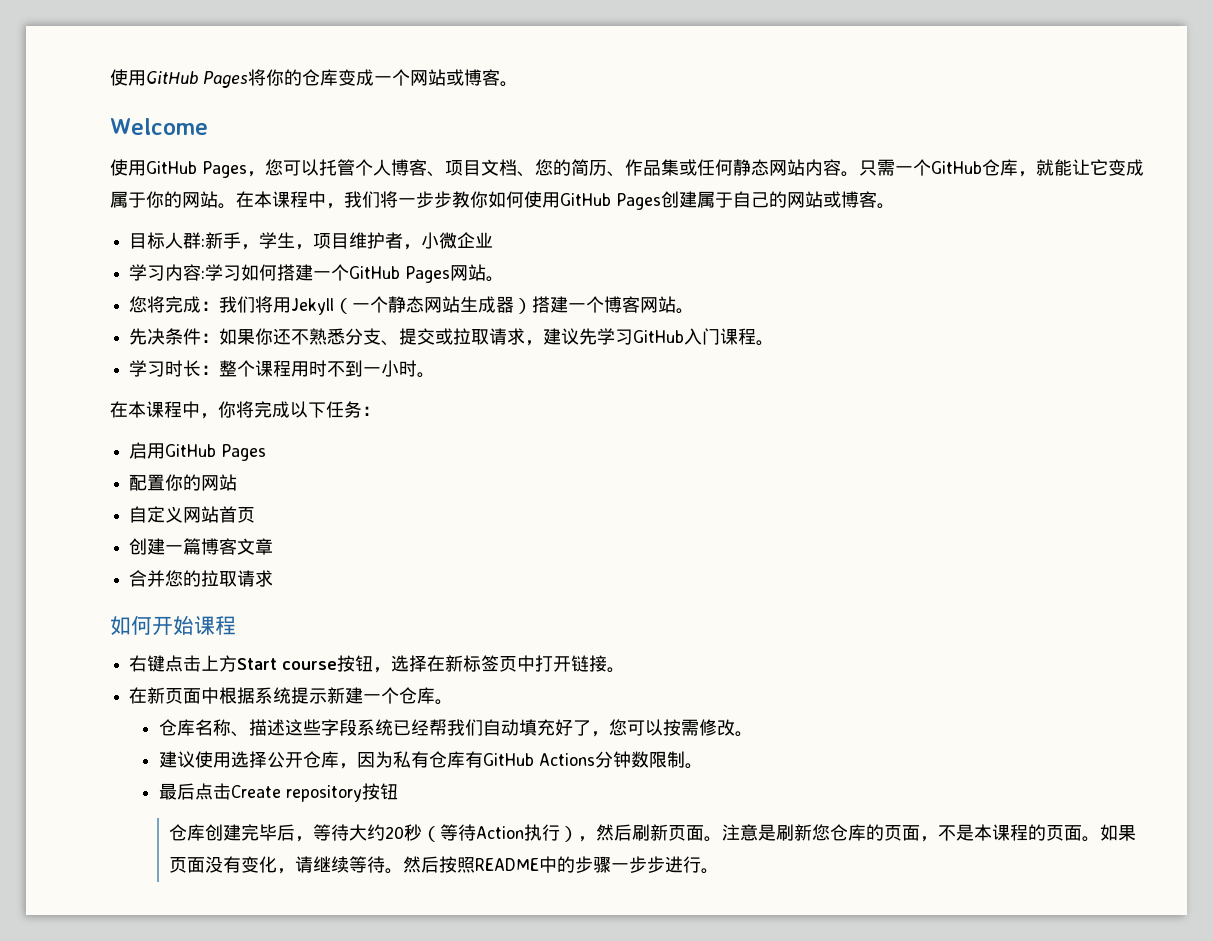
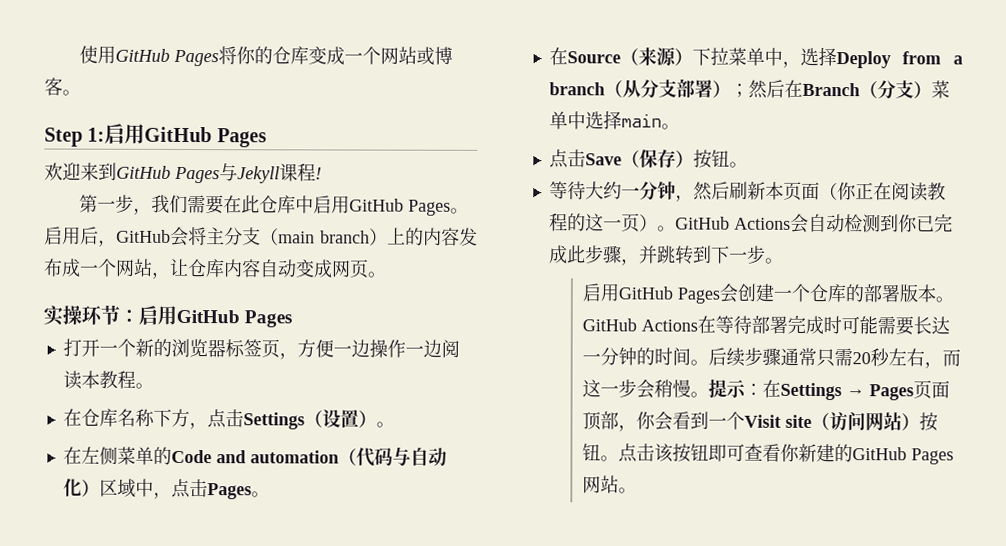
- Welcome
- 使用GitHub Pages，您可以托管个人博客、项目文档、您的简历、作品集或任何静态网站内容。只需一个GitHub仓库，就能让它变成属于你的网站。在本课程中，我们将一步步教你如何使用GitHub Pages创建属于自己的网站或博客。
- 目标人群:新手，学生，项目维护者，小微企业
- 学习内容:学习如何搭建一个GitHub Pages网站。
- 您将完成：我们将用Jekyll（一个静态网站生成器）搭建一个博客网站。
- 先决条件：如果你还不熟悉分支、提交或拉取请求，建议先学习GitHub入门课程。
- 学习时长：整个课程用时不到一小时。
- 在本课程中，你将完成以下任务：
- 启用GitHub Pages
- 配置你的网站
- 自定义网站首页
- 创建一篇博客文章
- 合并您的拉取请求
- 如何开始课程
- 右键点击上方Start course按钮，选择在新标签页中打开链接。
- 在新页面中根据系统提示新建一个仓库。
- 仓库名称、描述这些字段系统已经帮我们自动填充好了，您可以按需修改。
- 建议使用选择公开仓库，因为私有仓库有GitHub Actions分钟数限制。
- 最后点击Create repository按钮
- 仓库创建完毕后，等待大约20秒（等待Action执行），然后刷新页面。注意是刷新您仓库的页面，不是本课程的页面。如果页面没有变化，请继续等待。然后按照README中的步骤一步步进行。
+ Step 1:启用GitHub Pages
+ 欢迎来到GitHub Pages与Jekyll课程!
+ 第一步，我们需要在此仓库中启用GitHub Pages。启用后，GitHub会将主分支（main branch）上的内容发布成一个网站，让仓库内容自动变成网页。
+ 实操环节：启用GitHub Pages
+ 打开一个新的浏览器标签页，方便一边操作一边阅读本教程。
+ 在仓库名称下方，点击Settings（设置）。
+ 在左侧菜单的Code and automation（代码与自动化）区域中，点击Pages。
+ 在Source（来源）下拉菜单中，选择Deploy from a branch（从分支部署）；然后在Branch（分支）菜单中选择main。
+ 点击Save（保存）按钮。
+ 等待大约一分钟，然后刷新本页面（你正在阅读教程的这一页）。GitHub Actions会自动检测到你已完成此步骤，并跳转到下一步。
+ 启用GitHub Pages会创建一个仓库的部署版本。GitHub Actions在等待部署完成时可能需要长达一分钟的时间。后续步骤通常只需20秒左右，而这一步会稍慢。提示：在Settings → Pages页面顶部，你会看到一个Visit site（访问网站）按钮。点击该按钮即可查看你新建的GitHub Pages网站。

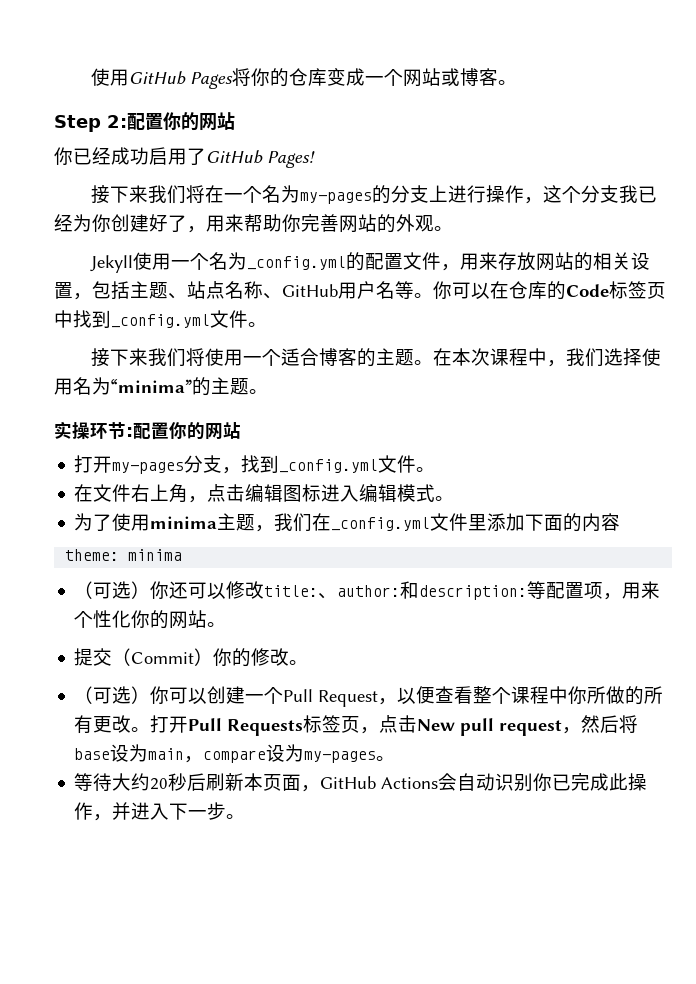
- Step 1:启用GitHub Pages
- 欢迎来到GitHub Pages与Jekyll课程!
- 第一步，我们需要在此仓库中启用GitHub Pages。启用后，GitHub会将主分支（main branch）上的内容发布成一个网站，让仓库内容自动变成网页。
- 实操环节：启用GitHub Pages
- 打开一个新的浏览器标签页，方便一边操作一边阅读本教程。
- 在仓库名称下方，点击Settings（设置）。
- 在左侧菜单的Code and automation（代码与自动化）区域中，点击Pages。
- 在Source（来源）下拉菜单中，选择Deploy from a branch（从分支部署）；然后在Branch（分支）菜单中选择main。
- 点击Save（保存）按钮。
+ Step 2:配置你的网站
+ 你已经成功启用了GitHub Pages!
+ 接下来我们将在一个名为my-pages的分支上进行操作，这个分支我已经为你创建好了，用来帮助你完善网站的外观。
+ Jekyll使用一个名为_config.yml的配置文件，用来存放网站的相关设置，包括主题、站点名称、GitHub用户名等。你可以在仓库的Code标签页中找到_config.yml文件。
+ 接下来我们将使用一个适合博客的主题。在本次课程中，我们选择使用名为“minima”的主题。
+ 实操环节:配置你的网站
+ 打开my-pages分支，找到_config.yml文件。
+ 在文件右上角，点击编辑图标进入编辑模式。
+ 为了使用minima主题，我们在_config.yml文件里添加下面的内容
+ theme: minima
+ （可选）你还可以修改title:、author:和description:等配置项，用来个性化你的网站。
+ 提交（Commit）你的修改。
+ （可选）你可以创建一个Pull Request，以便查看整个课程中你所做的所有更改。打开Pull Requests标签页，点击New pull request，然后将base设为main，compare设为my-pages。
- 等待大约一分钟，然后刷新本页面（你正在阅读教程的这一页）。GitHub Actions会自动检测到你已完成此步骤，并跳转到下一步。
+ 等待大约20秒后刷新本页面，GitHub Actions会自动识别你已完成此操作，并进入下一步。
- 启用GitHub Pages会创建一个仓库的部署版本。GitHub Actions在等待部署完成时可能需要长达一分钟的时间。后续步骤通常只需20秒左右，而这一步会稍慢。提示：在Settings → Pages页面顶部，你会看到一个Visit site（访问网站）按钮。点击该按钮即可查看你新建的GitHub Pages网站。

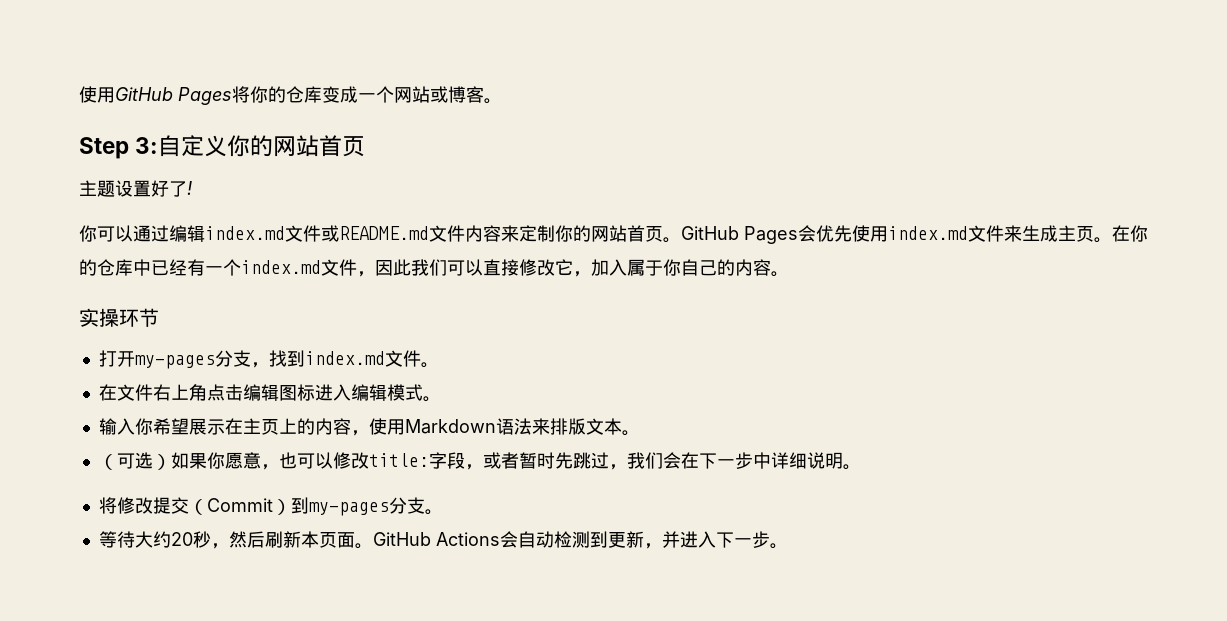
- Step 2:配置你的网站
- 你已经成功启用了GitHub Pages!
- 接下来我们将在一个名为my-pages的分支上进行操作，这个分支我已经为你创建好了，用来帮助你完善网站的外观。
- Jekyll使用一个名为_config.yml的配置文件，用来存放网站的相关设置，包括主题、站点名称、GitHub用户名等。你可以在仓库的Code标签页中找到_config.yml文件。
- 接下来我们将使用一个适合博客的主题。在本次课程中，我们选择使用名为“minima”的主题。
+ Step 3:自定义你的网站首页
+ 主题设置好了!
+ 你可以通过编辑index.md文件或README.md文件内容来定制你的网站首页。GitHub Pages会优先使用index.md文件来生成主页。在你的仓库中已经有一个index.md文件，因此我们可以直接修改它，加入属于你自己的内容。
- 实操环节:配置你的网站
+ 实操环节
- 打开my-pages分支，找到_config.yml文件。
+ 打开my-pages分支，找到index.md文件。
- 在文件右上角，点击编辑图标进入编辑模式。
+ 在文件右上角点击编辑图标进入编辑模式。
- 为了使用minima主题，我们在_config.yml文件里添加下面的内容
- theme: minima
- （可选）你还可以修改title:、author:和description:等配置项，用来个性化你的网站。
- 提交（Commit）你的修改。
- （可选）你可以创建一个Pull Request，以便查看整个课程中你所做的所有更改。打开Pull Requests标签页，点击New pull request，然后将base设为main，compare设为my-pages。
+ 输入你希望展示在主页上的内容，使用Markdown语法来排版文本。
+ （可选）如果你愿意，也可以修改title:字段，或者暂时先跳过，我们会在下一步中详细说明。
+ 将修改提交（Commit）到my-pages分支。
- 等待大约20秒后刷新本页面，GitHub Actions会自动识别你已完成此操作，并进入下一步。
+ 等待大约20秒，然后刷新本页面。GitHub Actions会自动检测到更新，并进入下一步。

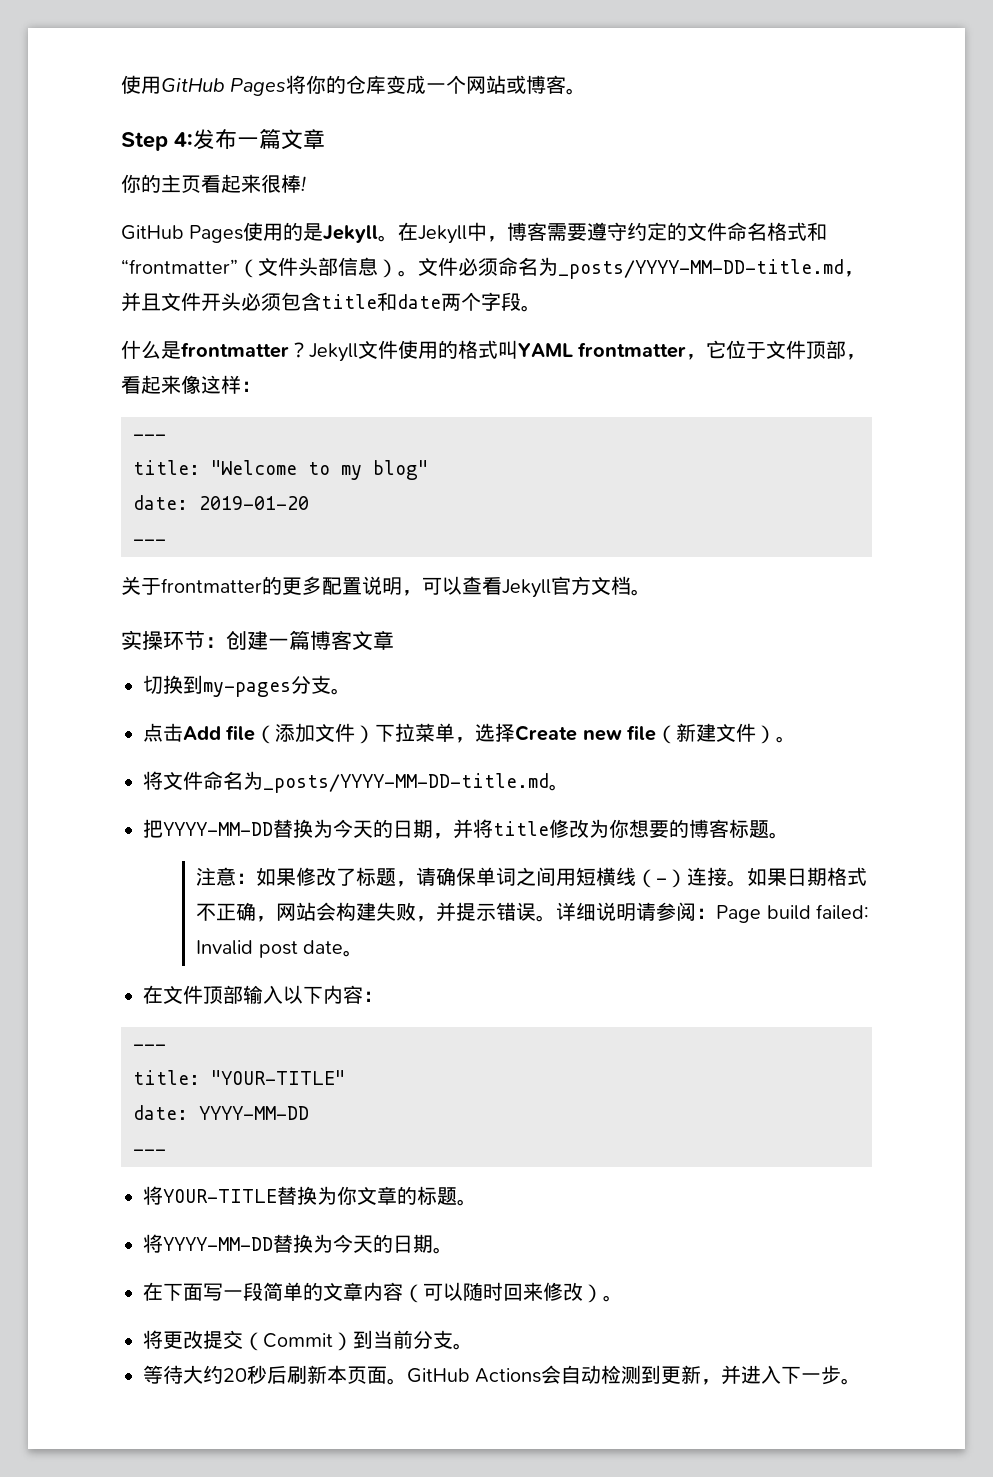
- Step 3:自定义你的网站首页
- 主题设置好了!
- 你可以通过编辑index.md文件或README.md文件内容来定制你的网站首页。GitHub Pages会优先使用index.md文件来生成主页。在你的仓库中已经有一个index.md文件，因此我们可以直接修改它，加入属于你自己的内容。
- 实操环节
- 打开my-pages分支，找到index.md文件。
- 在文件右上角点击编辑图标进入编辑模式。
- 输入你希望展示在主页上的内容，使用Markdown语法来排版文本。
- （可选）如果你愿意，也可以修改title:字段，或者暂时先跳过，我们会在下一步中详细说明。
- 将修改提交（Commit）到my-pages分支。
+ Step 4:发布一篇文章
+ 你的主页看起来很棒!
+ GitHub Pages使用的是Jekyll。在Jekyll中，博客需要遵守约定的文件命名格式和“frontmatter”（文件头部信息）。文件必须命名为_posts/YYYY-MM-DD-title.md，并且文件开头必须包含title和date两个字段。
+ 什么是frontmatter？Jekyll文件使用的格式叫YAML frontmatter，它位于文件顶部，看起来像这样：
+ ---
+ title: "Welcome to my blog"
+ date: 2019-01-20
+ ---
+ 关于frontmatter的更多配置说明，可以查看Jekyll官方文档。
+ 实操环节：创建一篇博客文章
+ 切换到my-pages分支。
+ 点击Add file（添加文件）下拉菜单，选择Create new file（新建文件）。
+ 将文件命名为_posts/YYYY-MM-DD-title.md。
+ 把YYYY-MM-DD替换为今天的日期，并将title修改为你想要的博客标题。
+ 注意：如果修改了标题，请确保单词之间用短横线（-）连接。如果日期格式不正确，网站会构建失败，并提示错误。详细说明请参阅：Page build failed: Invalid post date。
+ 在文件顶部输入以下内容：
+ ---
+ title: "YOUR-TITLE"
+ date: YYYY-MM-DD
+ ---
+ 将YOUR-TITLE替换为你文章的标题。
+ 将YYYY-MM-DD替换为今天的日期。
+ 在下面写一段简单的文章内容（可以随时回来修改）。
+ 将更改提交（Commit）到当前分支。
- 等待大约20秒，然后刷新本页面。
+ 等待大约20秒后刷新本页面。

